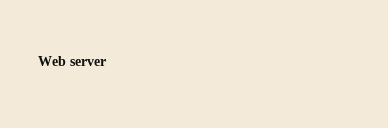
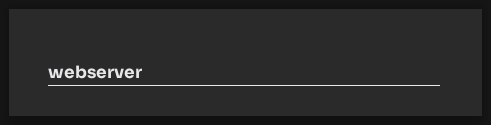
- Web server
+ webserver

